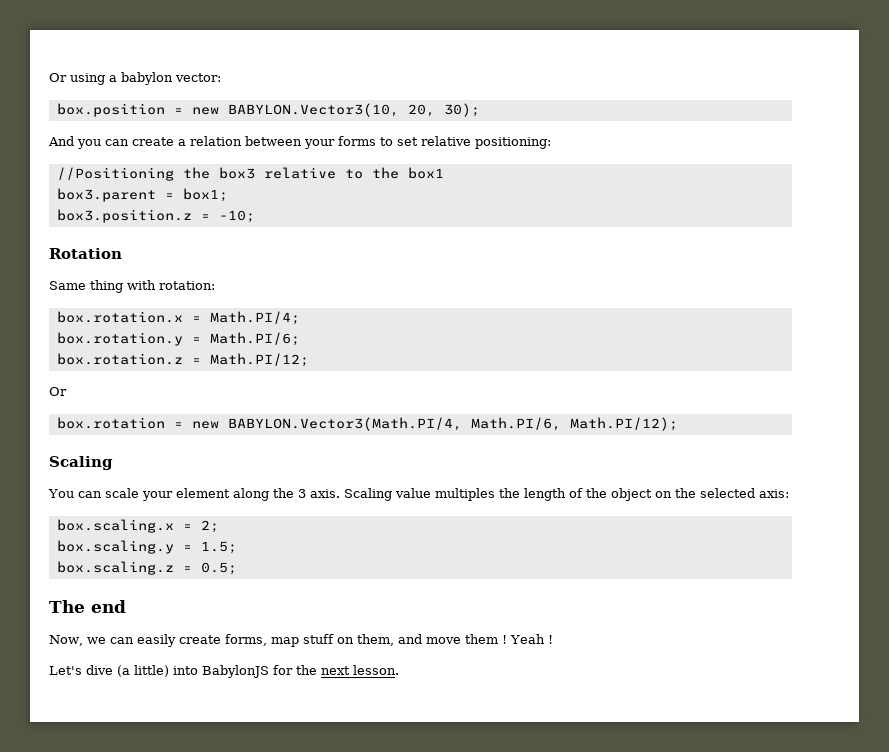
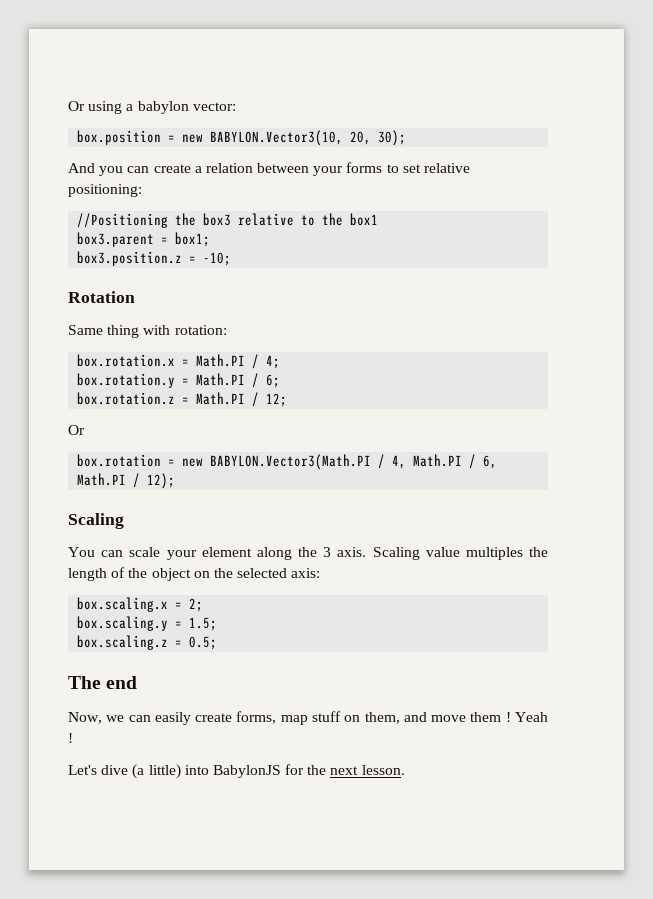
- box.rotation.x = Math.PI/4;
+ box.rotation.x = Math.PI / 4;
- box.rotation.y = Math.PI/6;
+ box.rotation.y = Math.PI / 6;
- box.rotation.z = Math.PI/12;
+ box.rotation.z = Math.PI / 12;
- box.rotation = new BABYLON.Vector3(Math.PI/4, Math.PI/6, Math.PI/12);
+ box.rotation = new BABYLON.Vector3(Math.PI / 4, Math.PI / 6, Math.PI / 12);

